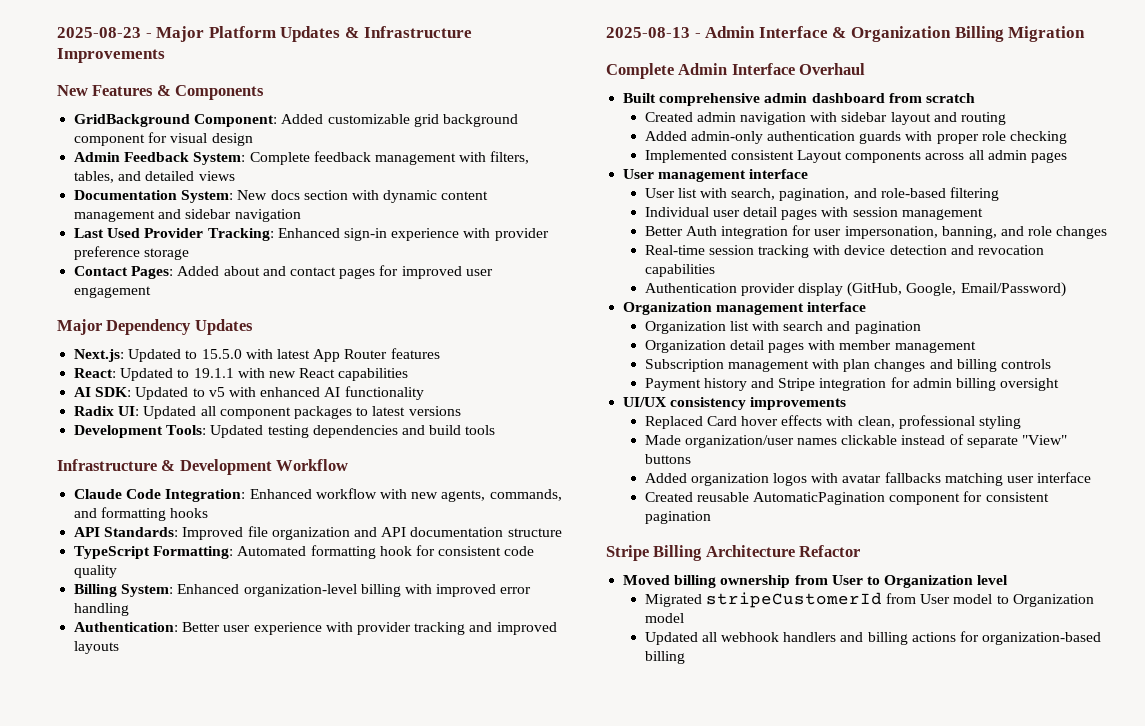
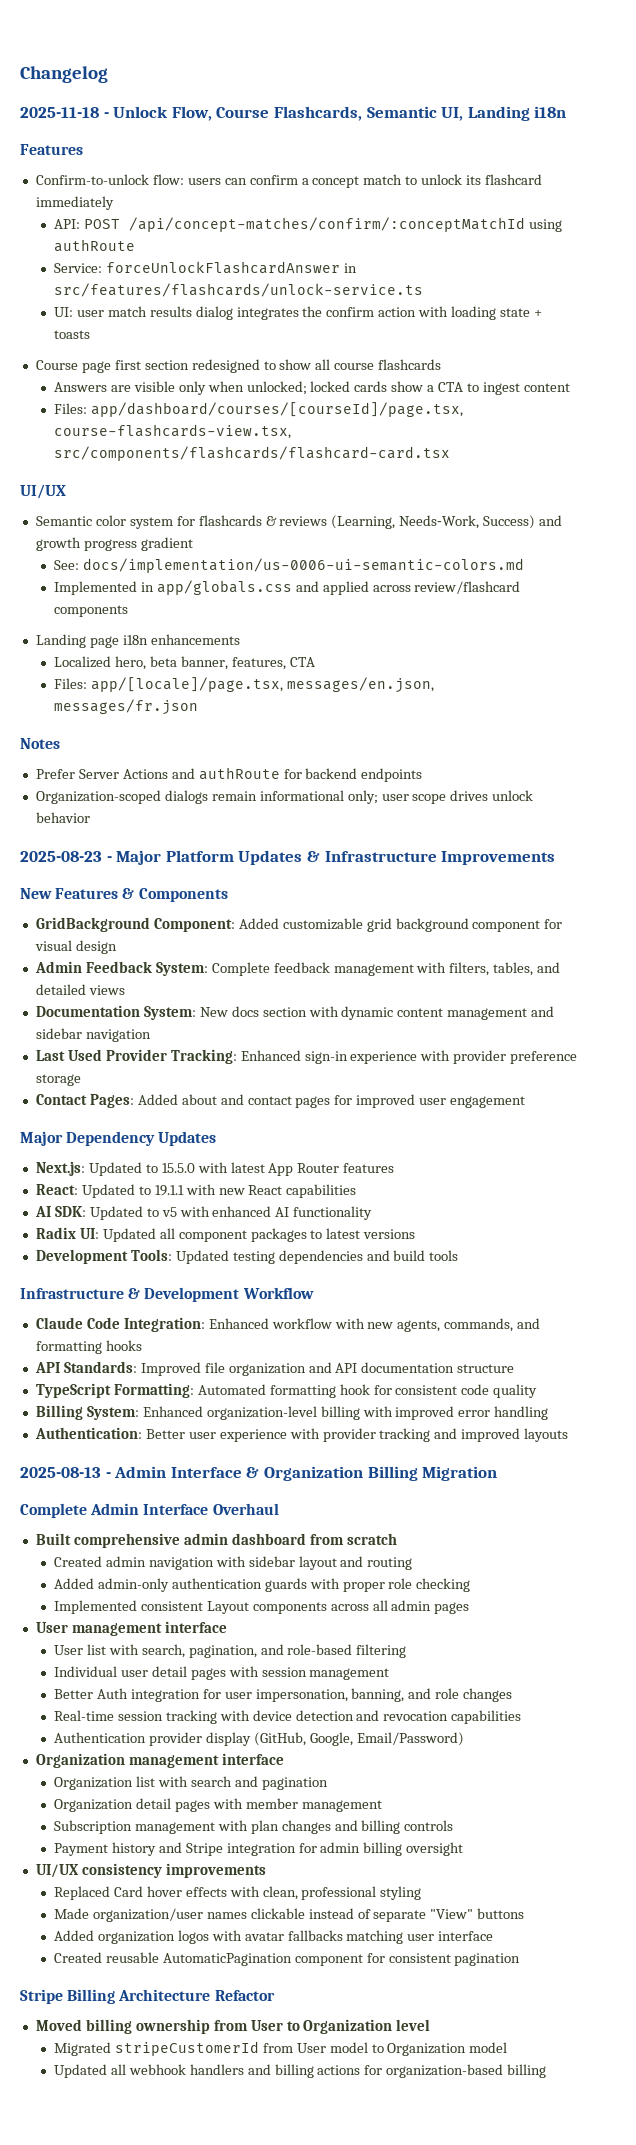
+ Changelog
+ 2025-11-18 - Unlock Flow, Course Flashcards, Semantic UI, Landing i18n
+ Features
+ Confirm-to-unlock flow: users can confirm a concept match to unlock its flashcard immediately
+ API: POST /api/concept-matches/confirm/:conceptMatchId using authRoute
+ Service: forceUnlockFlashcardAnswer in src/features/flashcards/unlock-service.ts
+ UI: user match results dialog integrates the confirm action with loading state + toasts
+ Course page first section redesigned to show all course flashcards
+ Answers are visible only when unlocked; locked cards show a CTA to ingest content
+ Files: app/dashboard/courses/[courseId]/page.tsx, course-flashcards-view.tsx, src/components/flashcards/flashcard-card.tsx
+ UI/UX
+ Semantic color system for flashcards & reviews (Learning, Needs‑Work, Success) and growth progress gradient
+ See: docs/implementation/us-0006-ui-semantic-colors.md
+ Implemented in app/globals.css and applied across review/flashcard components
+ Landing page i18n enhancements
+ Localized hero, beta banner, features, CTA
+ Files: app/[locale]/page.tsx, messages/en.json, messages/fr.json
+ Notes
+ Prefer Server Actions and authRoute for backend endpoints
+ Organization-scoped dialogs remain informational only; user scope drives unlock behavior

